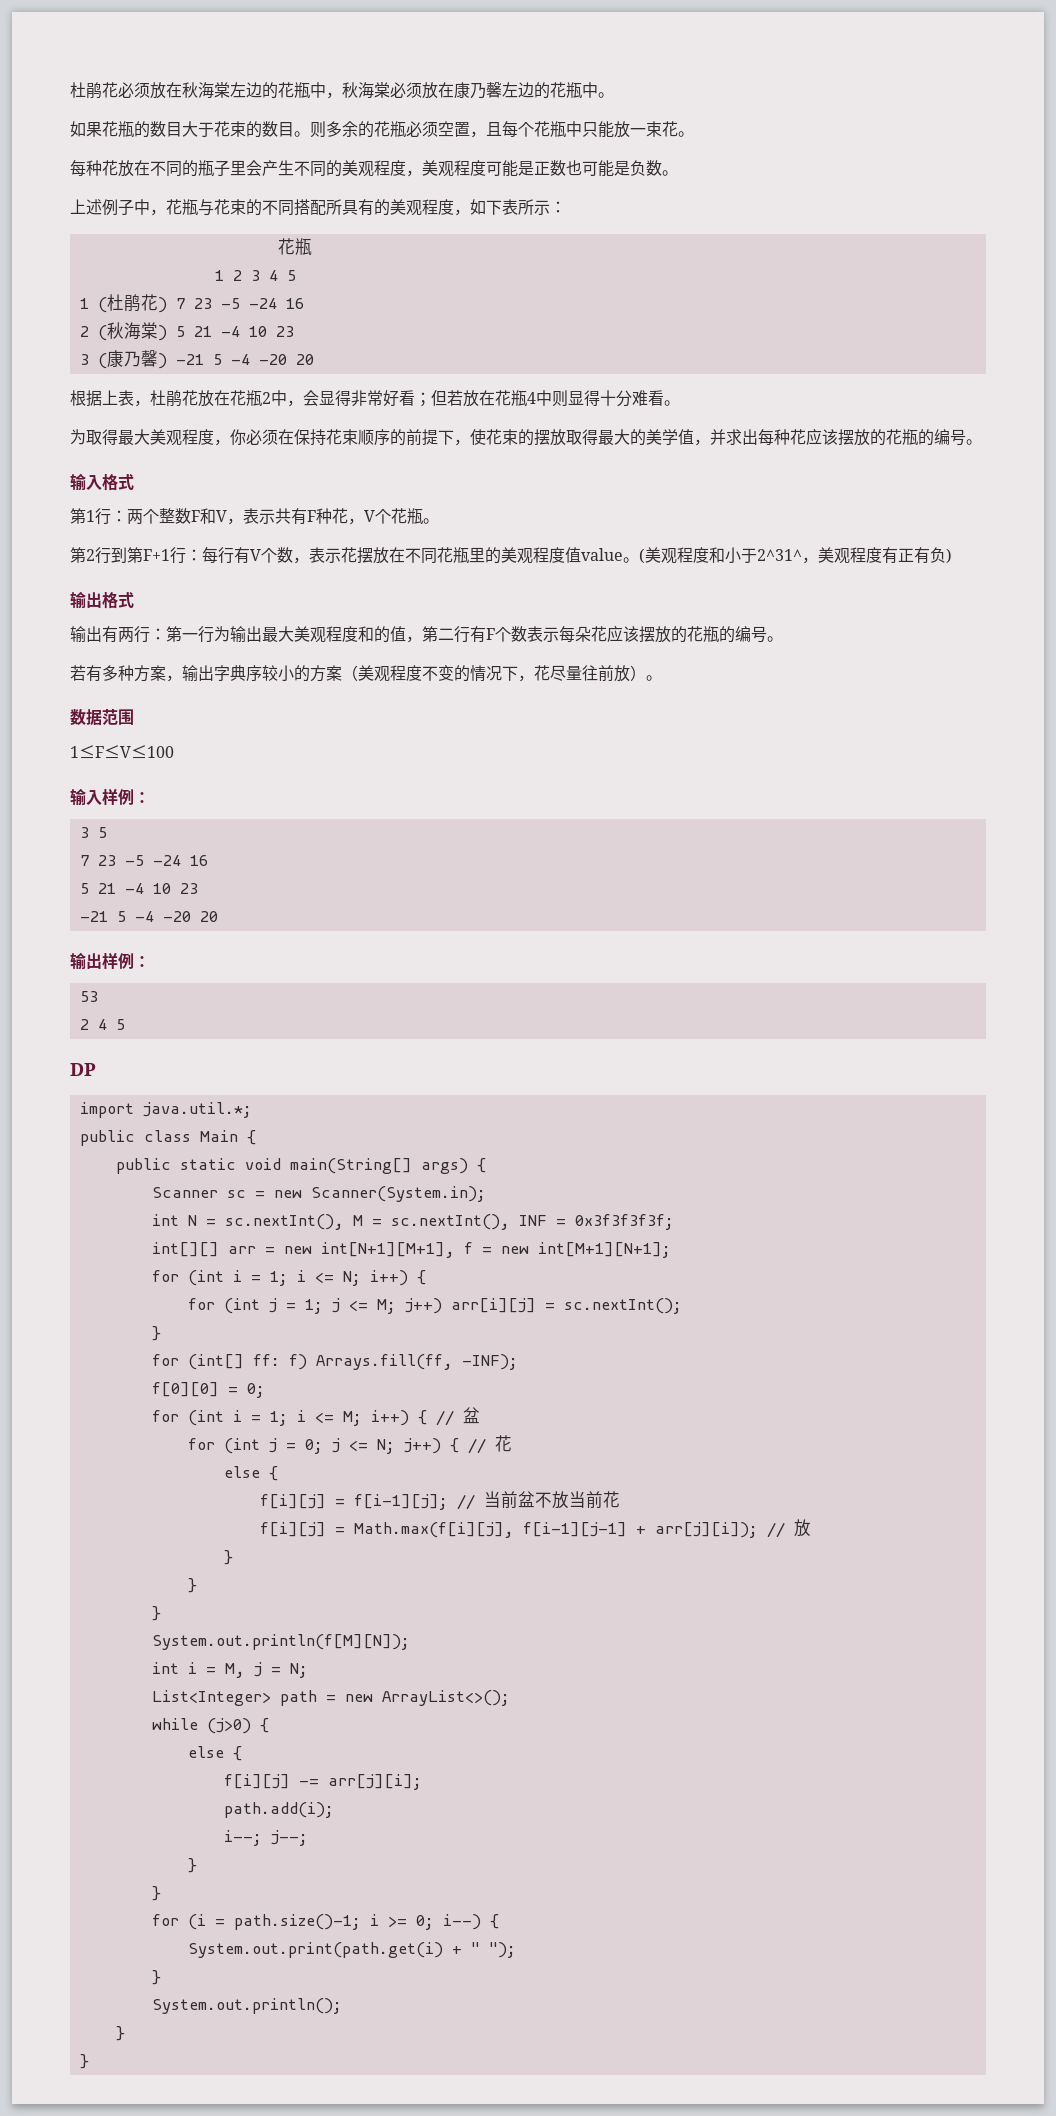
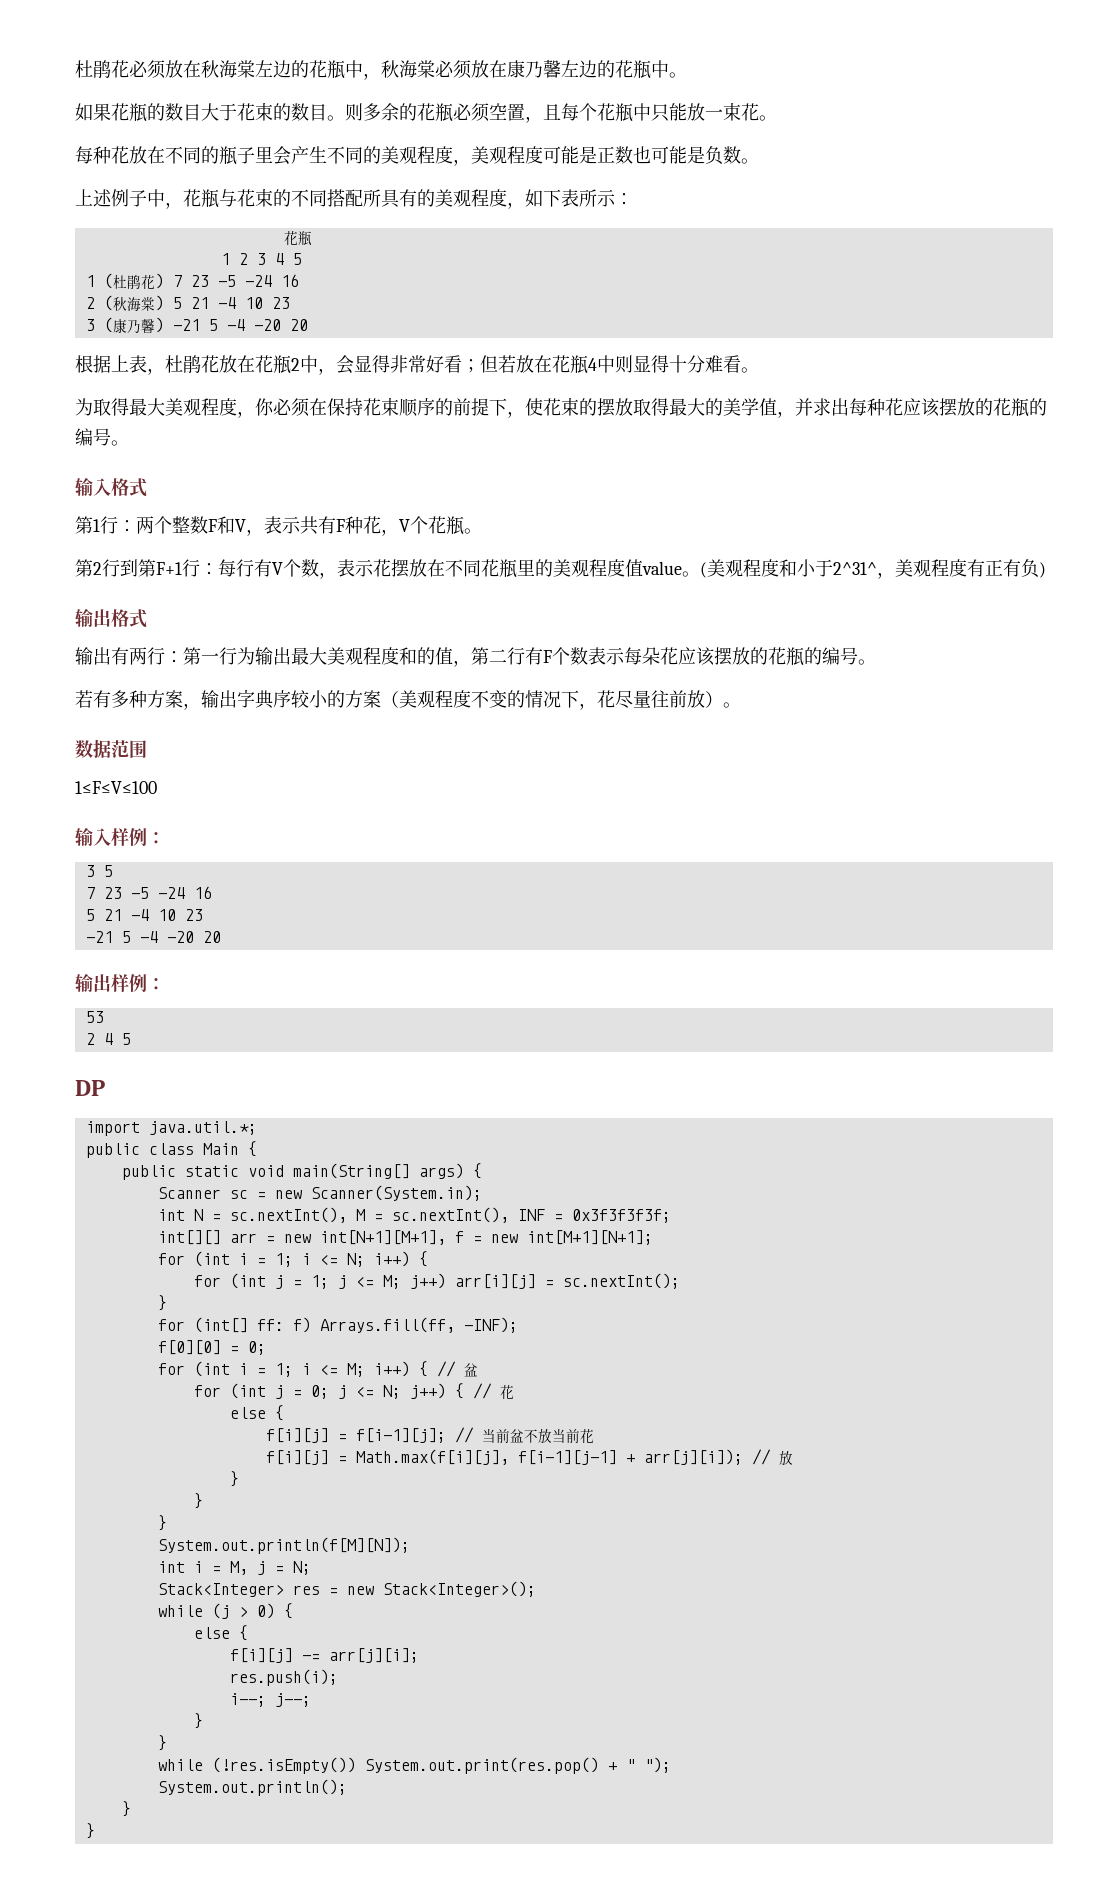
- List<Integer> path = new ArrayList<>();
- while (j>0) {
+ Stack<Integer> res = new Stack<Integer>();
+ while (j > 0) {
- path.add(i);
+ res.push(i);
- for (i = path.size()-1; i >= 0; i--) {
- System.out.print(path.get(i) + " ");
- }
+ while (!res.isEmpty()) System.out.print(res.pop() + " ");

